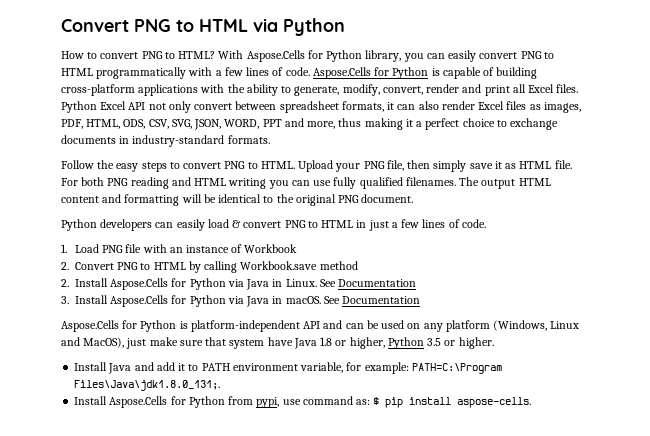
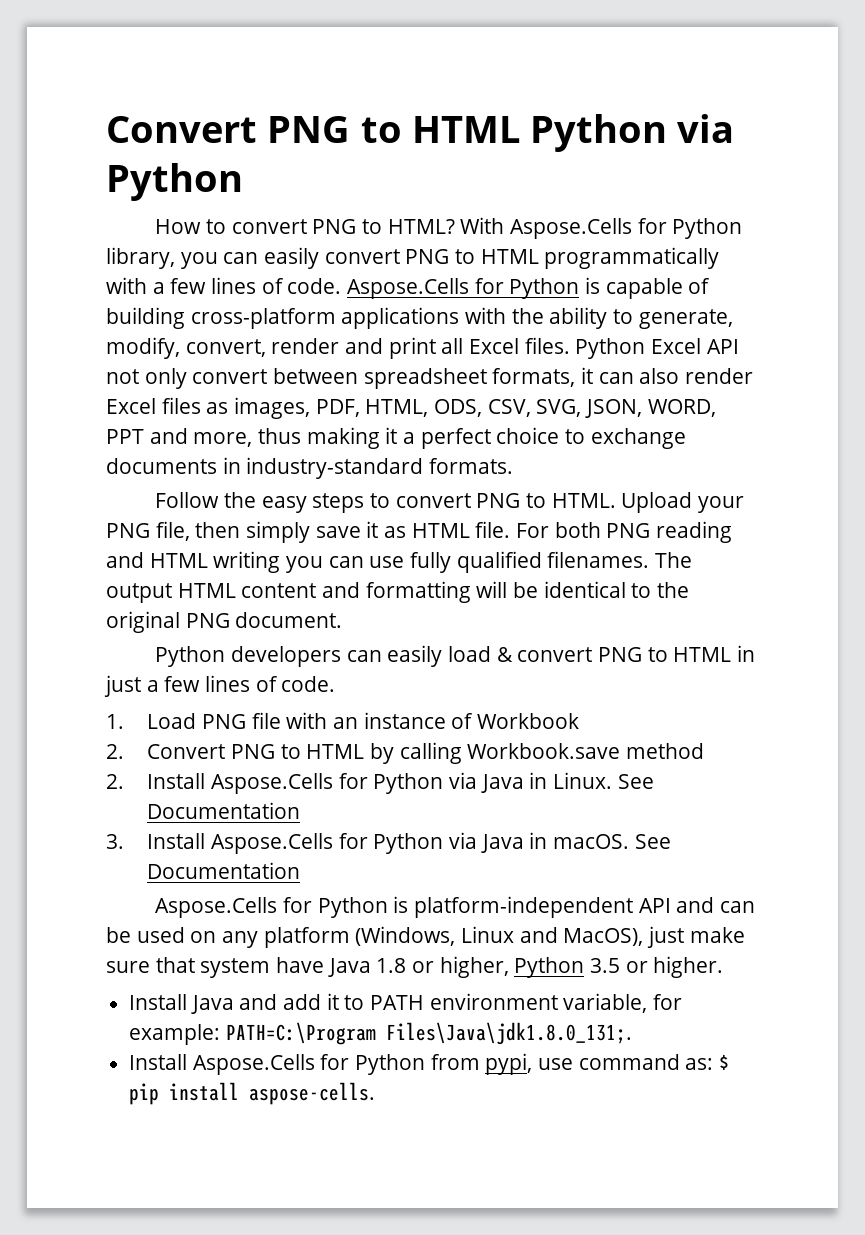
- Convert PNG to HTML via Python
+ Convert PNG to HTML Python via Python

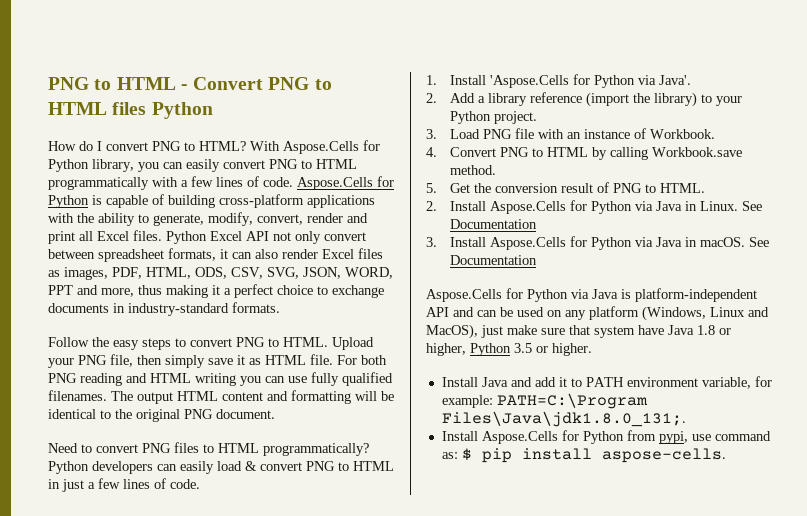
- Convert PNG to HTML Python via Python
+ PNG to HTML - Convert PNG to HTML files Python
- How to convert PNG to HTML?
+ How do I convert PNG to HTML?
+ Need to convert PNG files to HTML programmatically?
- 1. Load PNG file with an instance of Workbook
- 2. Convert PNG to HTML by calling Workbook.save method
+ 1. Install 'Aspose.Cells for Python via Java'.
+ 2. Add a library reference (import the library) to your Python project.
+ 3. Load PNG file with an instance of Workbook.
+ 4. Convert PNG to HTML by calling Workbook.save method.
+ 5. Get the conversion result of PNG to HTML.
- Aspose.Cells for Python is platform-independent API and can be used on any platform (Windows, Linux and MacOS), just make sure that system have Java 1.8 or higher, Python 3.5 or higher.
+ Aspose.Cells for Python via Java is platform-independent API and can be used on any platform (Windows, Linux and MacOS), just make sure that system have Java 1.8 or higher, Python 3.5 or higher.

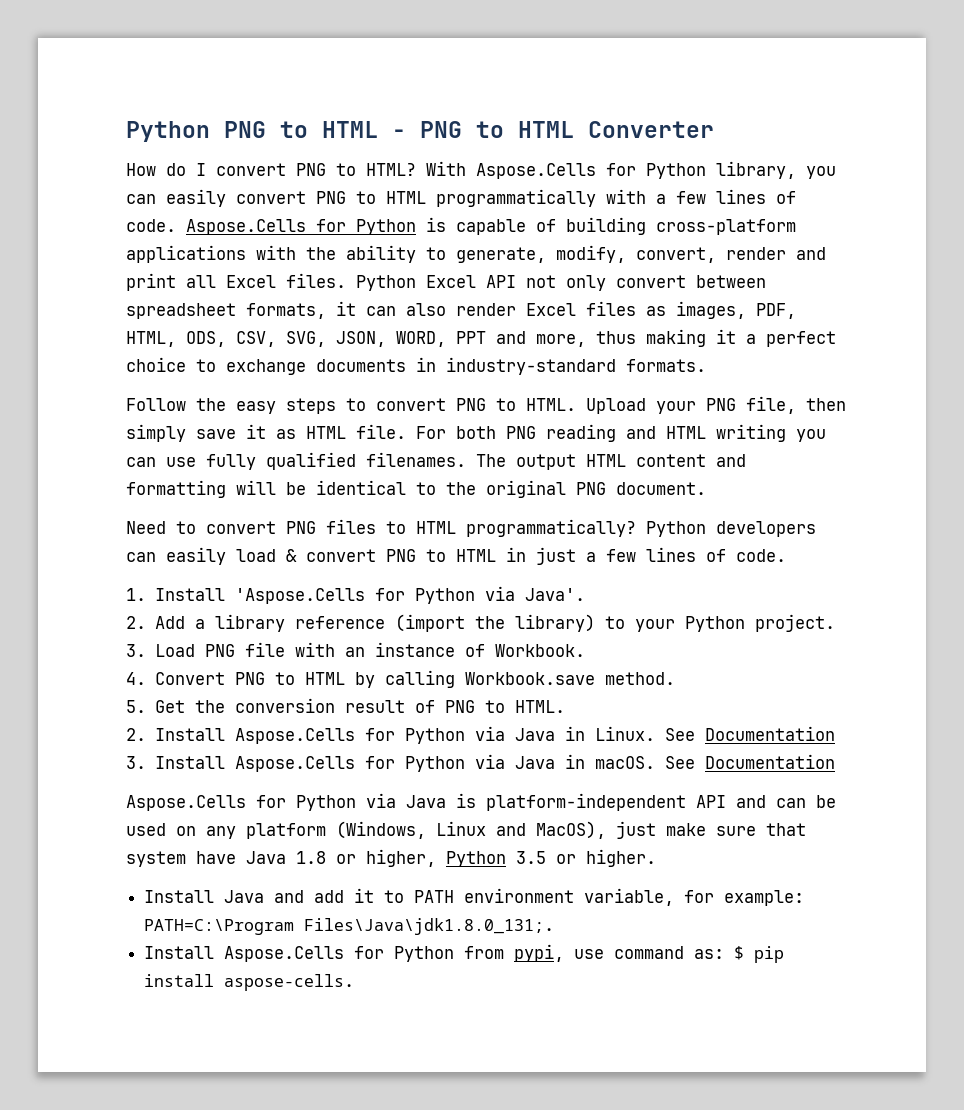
- PNG to HTML - Convert PNG to HTML files Python
+ Python PNG to HTML - PNG to HTML Converter

